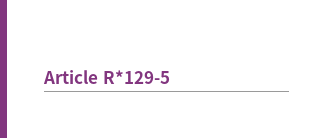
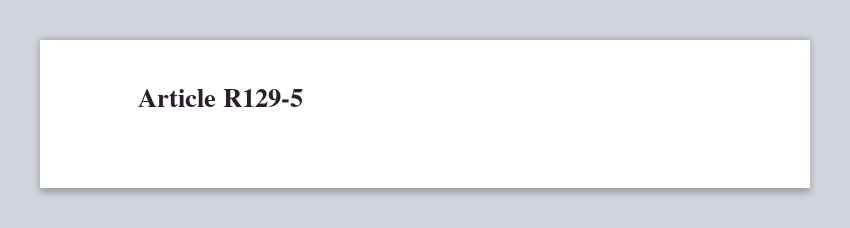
- Article R*129-5
+ Article R129-5

